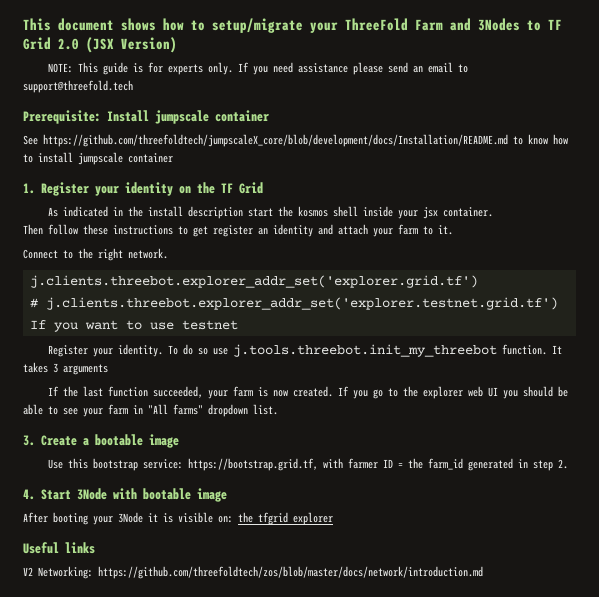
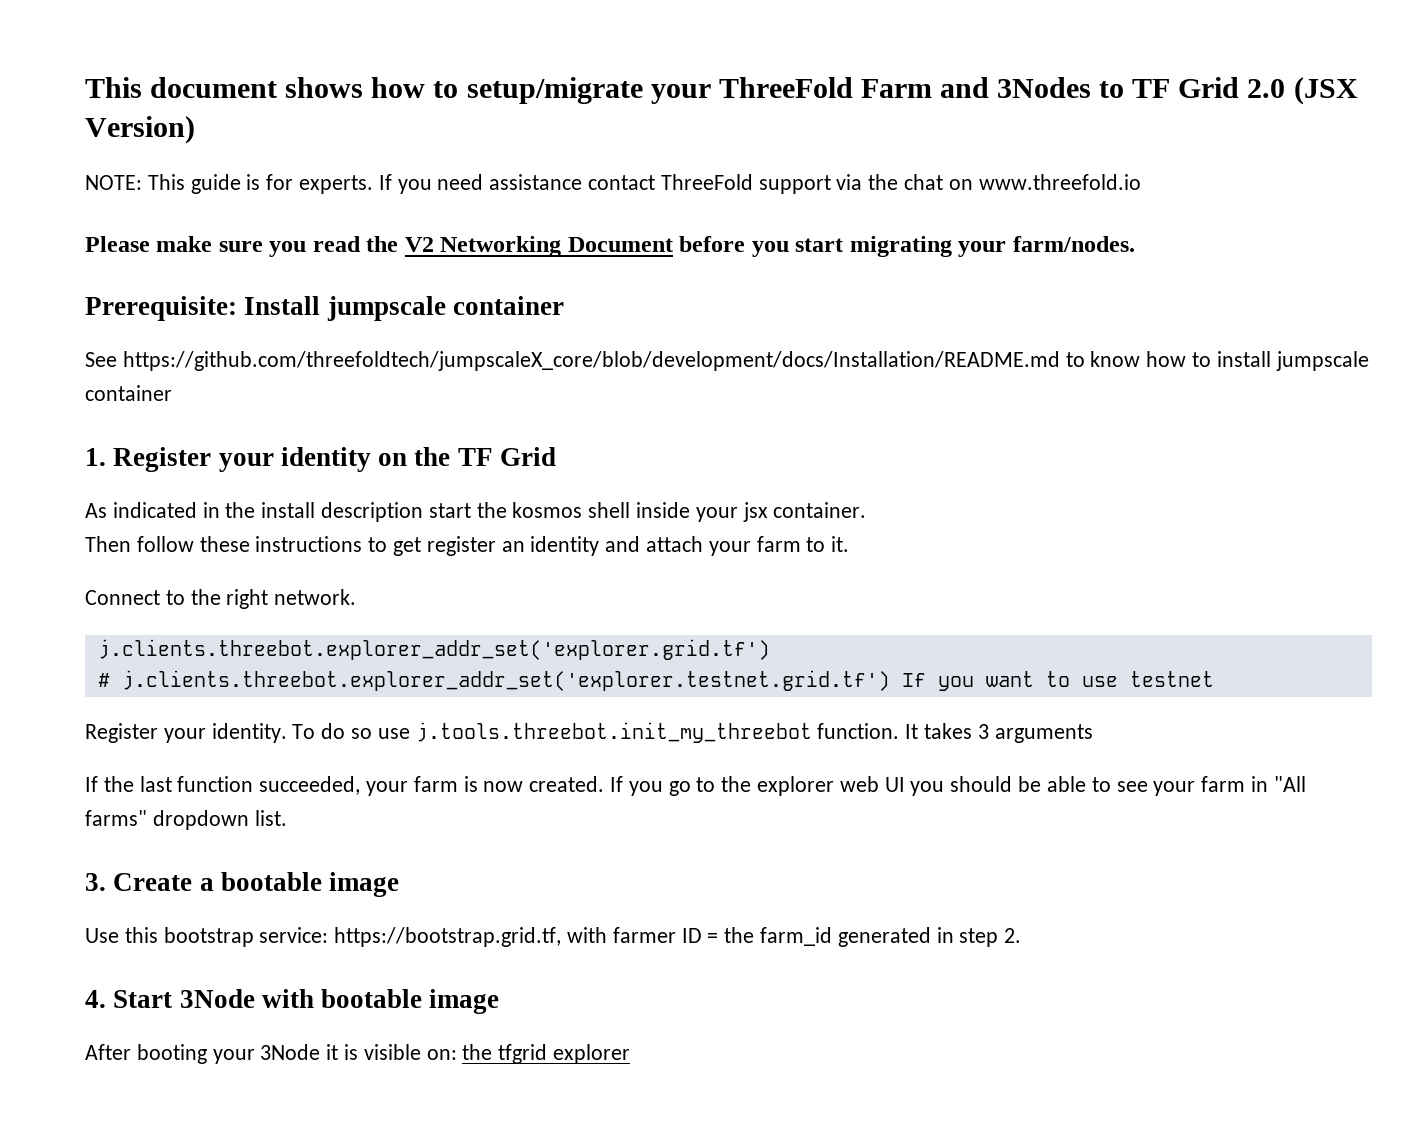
- NOTE: This guide is for experts only.
+ NOTE: This guide is for experts.
- If you need assistance please send an email to support@threefold.tech
+ If you need assistance contact ThreeFold support via the chat on www.threefold.io
+ Please make sure you read the V2 Networking Document before you start migrating your farm/nodes.
- Useful links
- V2 Networking: https://github.com/threefoldtech/zos/blob/master/docs/network/introduction.md

